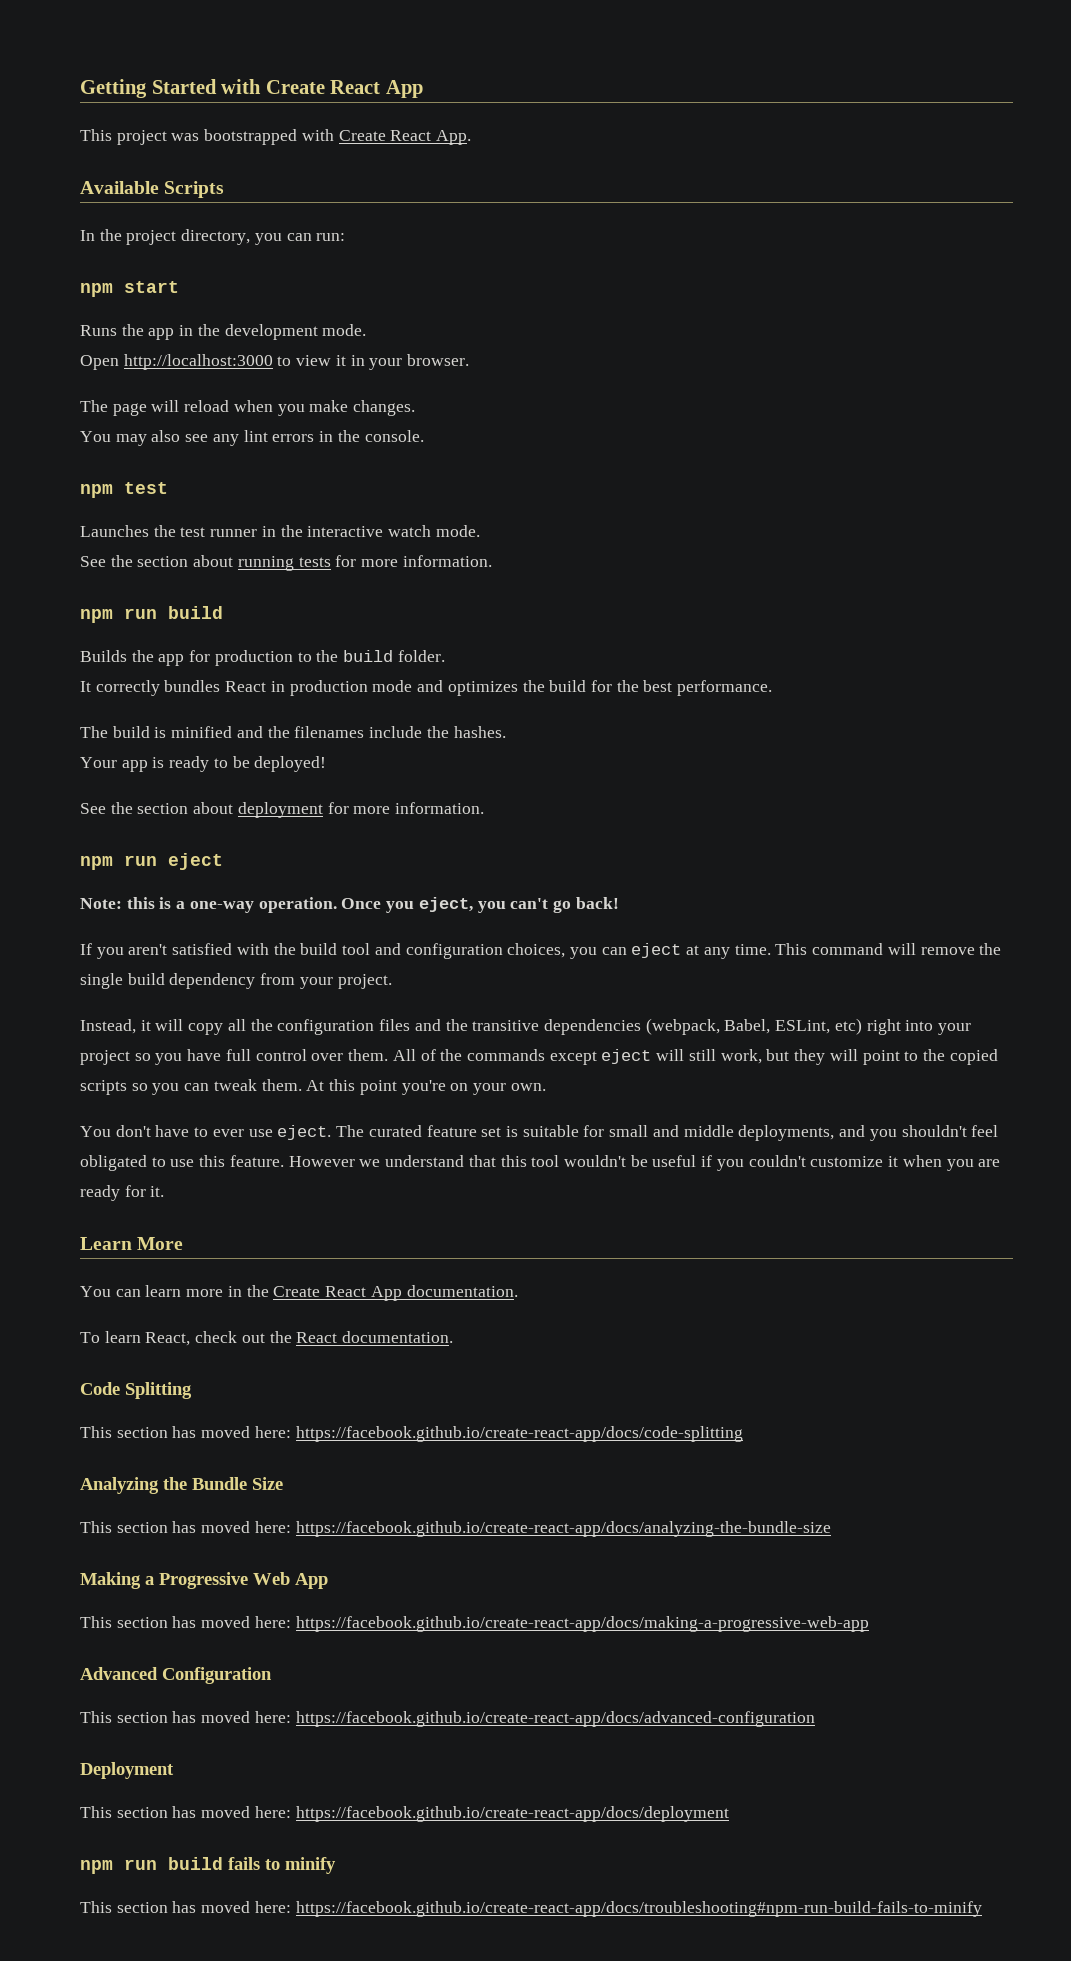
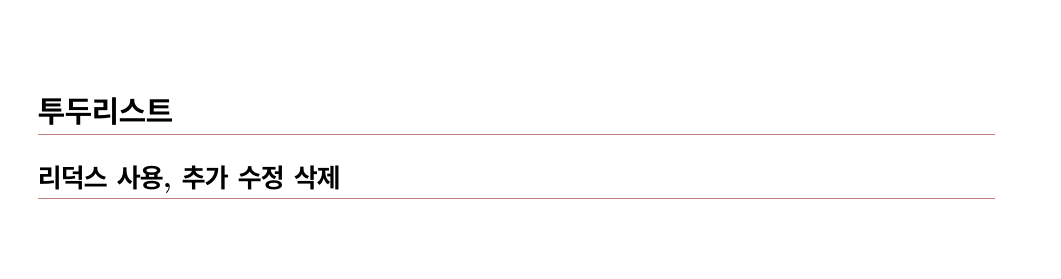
- Getting Started with Create React App
- This project was bootstrapped with Create React App.
- Available Scripts
- In the project directory, you can run:
- npm start
- Runs the app in the development mode.
- Open http://localhost:3000 to view it in your browser.
- The page will reload when you make changes.
- You may also see any lint errors in the console.
- npm test
- Launches the test runner in the interactive watch mode.
- See the section about running tests for more information.
- npm run build
- Builds the app for production to the build folder.
- It correctly bundles React in production mode and optimizes the build for the best performance.
- The build is minified and the filenames include the hashes.
- Your app is ready to be deployed!
- See the section about deployment for more information.
- npm run eject
- Note: this is a one-way operation. Once you eject, you can't go back!
- If you aren't satisfied with the build tool and configuration choices, you can eject at any time. This command will remove the single build dependency from your project.
- Instead, it will copy all the configuration files and the transitive dependencies (webpack, Babel, ESLint, etc) right into your project so you have full control over them. All of the commands except eject will still work, but they will point to the copied scripts so you can tweak them. At this point you're on your own.
- You don't have to ever use eject. The curated feature set is suitable for small and middle deployments, and you shouldn't feel obligated to use this feature. However we understand that this tool wouldn't be useful if you couldn't customize it when you are ready for it.
- Learn More
- You can learn more in the Create React App documentation.
- To learn React, check out the React documentation.
- Code Splitting
- This section has moved here: https://facebook.github.io/create-react-app/docs/code-splitting
- Analyzing the Bundle Size
- This section has moved here: https://facebook.github.io/create-react-app/docs/analyzing-the-bundle-size
- Making a Progressive Web App
- This section has moved here: https://facebook.github.io/create-react-app/docs/making-a-progressive-web-app
- Advanced Configuration
- This section has moved here: https://facebook.github.io/create-react-app/docs/advanced-configuration
- Deployment
- This section has moved here: https://facebook.github.io/create-react-app/docs/deployment
- npm run build fails to minify
- This section has moved here: https://facebook.github.io/create-react-app/docs/troubleshooting#npm-run-build-fails-to-minify
+ 투두리스트
+ 리덕스 사용, 추가 수정 삭제

